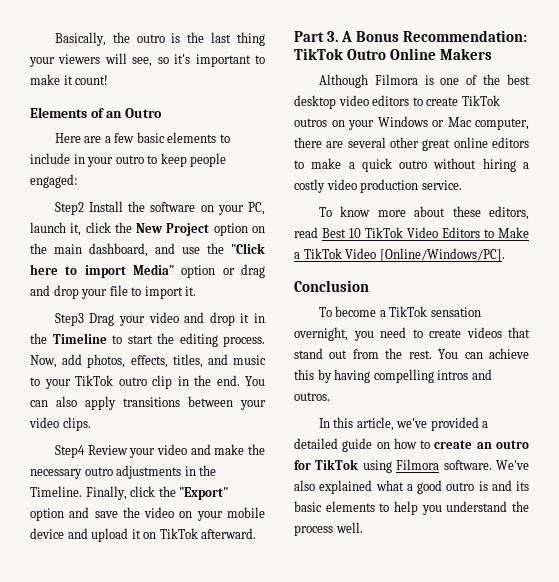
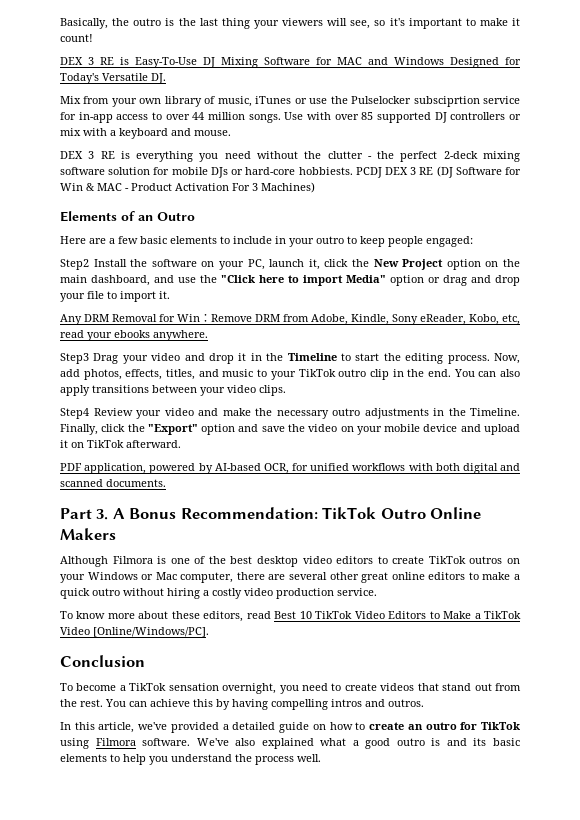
+ DEX 3 RE is Easy-To-Use DJ Mixing Software for MAC and Windows Designed for Today's Versatile DJ.
+ Mix from your own library of music, iTunes or use the Pulselocker subsciprtion service for in-app access to over 44 million songs. Use with over 85 supported DJ controllers or mix with a keyboard and mouse.
+ DEX 3 RE is everything you need without the clutter - the perfect 2-deck mixing software solution for mobile DJs or hard-core hobbiests. PCDJ DEX 3 RE (DJ Software for Win & MAC - Product Activation For 3 Machines)
+ Any DRM Removal for Win：Remove DRM from Adobe, Kindle, Sony eReader, Kobo, etc, read your ebooks anywhere.
+ PDF application, powered by AI-based OCR, for unified workflows with both digital and scanned documents.

